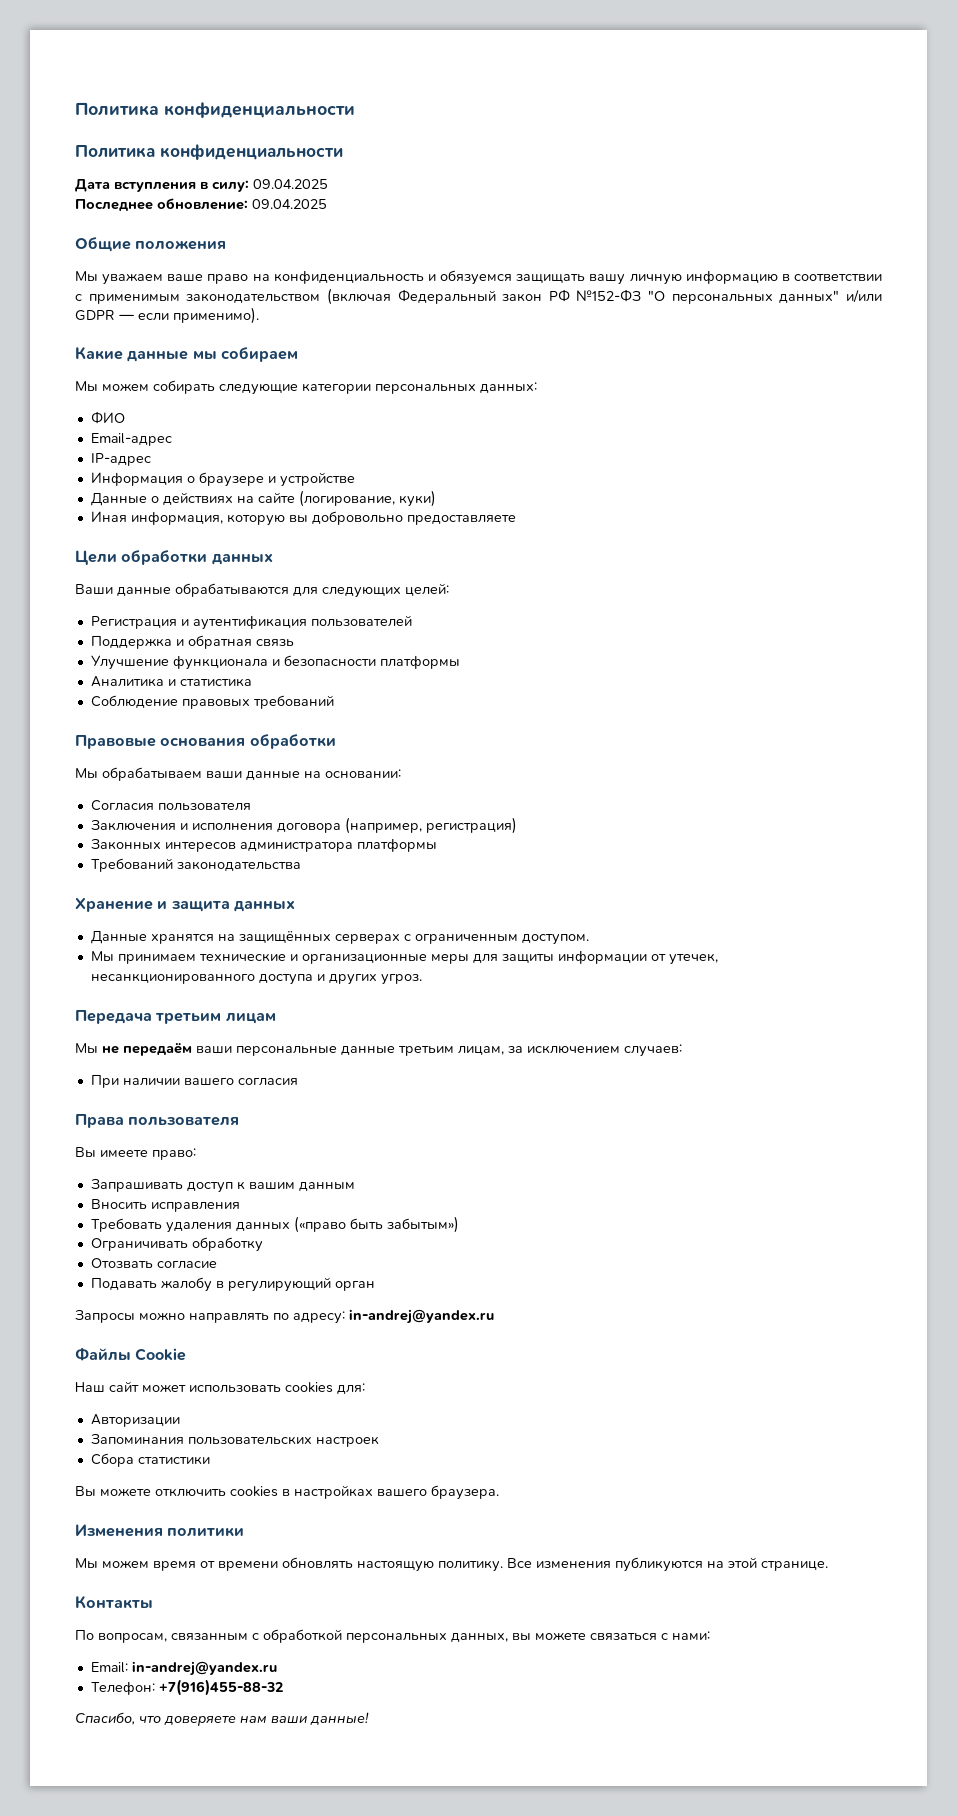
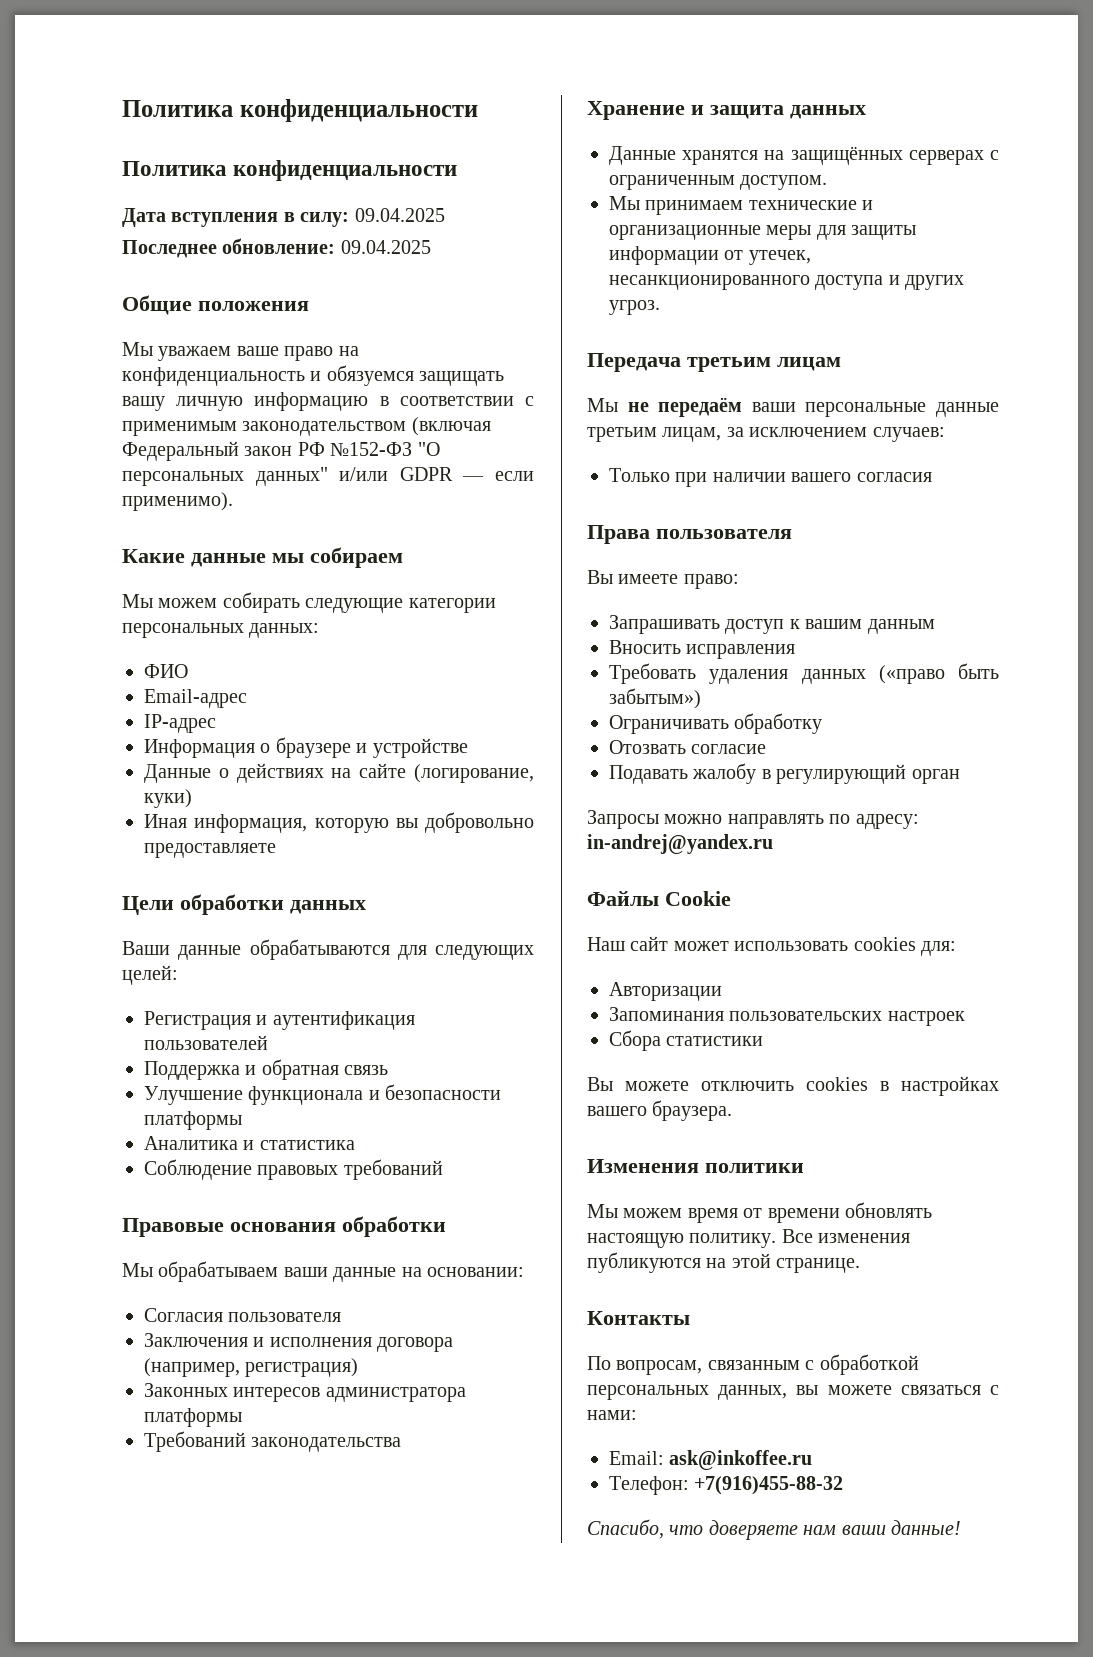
- При наличии вашего согласия
+ Только при наличии вашего согласия
- Email: in-andrej@yandex.ru
+ Email: ask@inkoffee.ru

